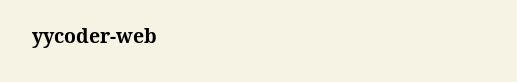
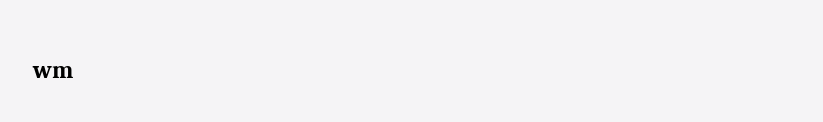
- yycoder-web
+ wm

